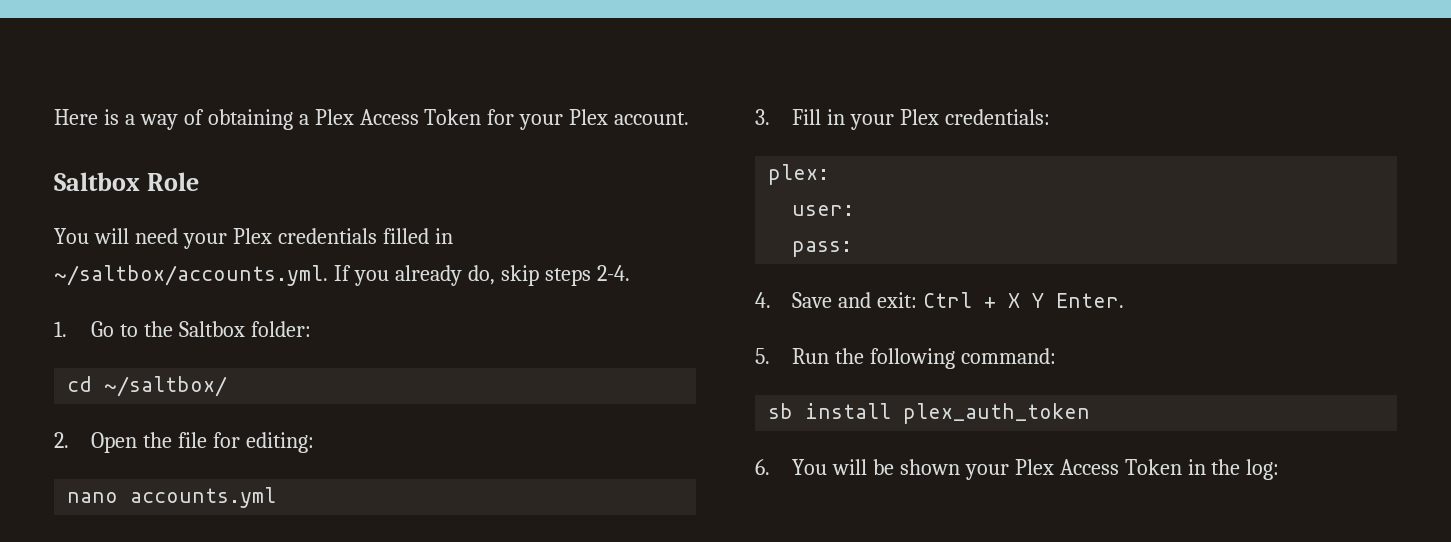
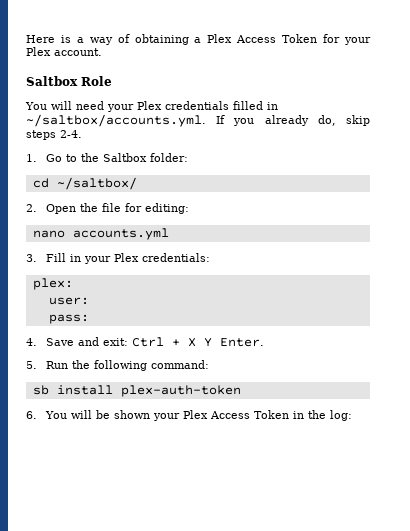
- sb install plex_auth_token
+ sb install plex-auth-token

